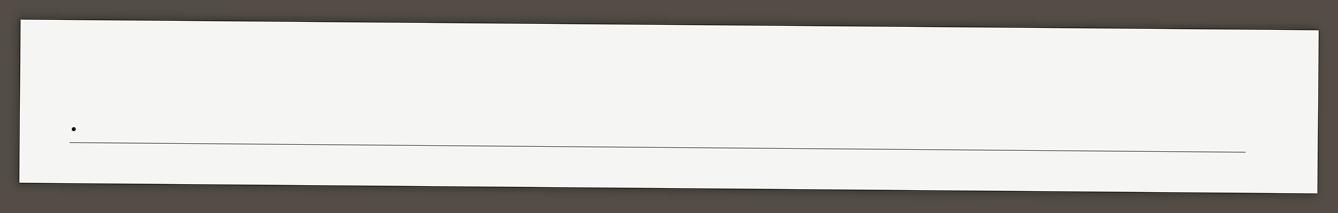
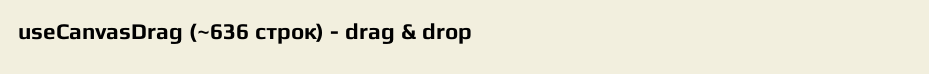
- .
+ useCanvasDrag (~636 строк) - drag & drop

